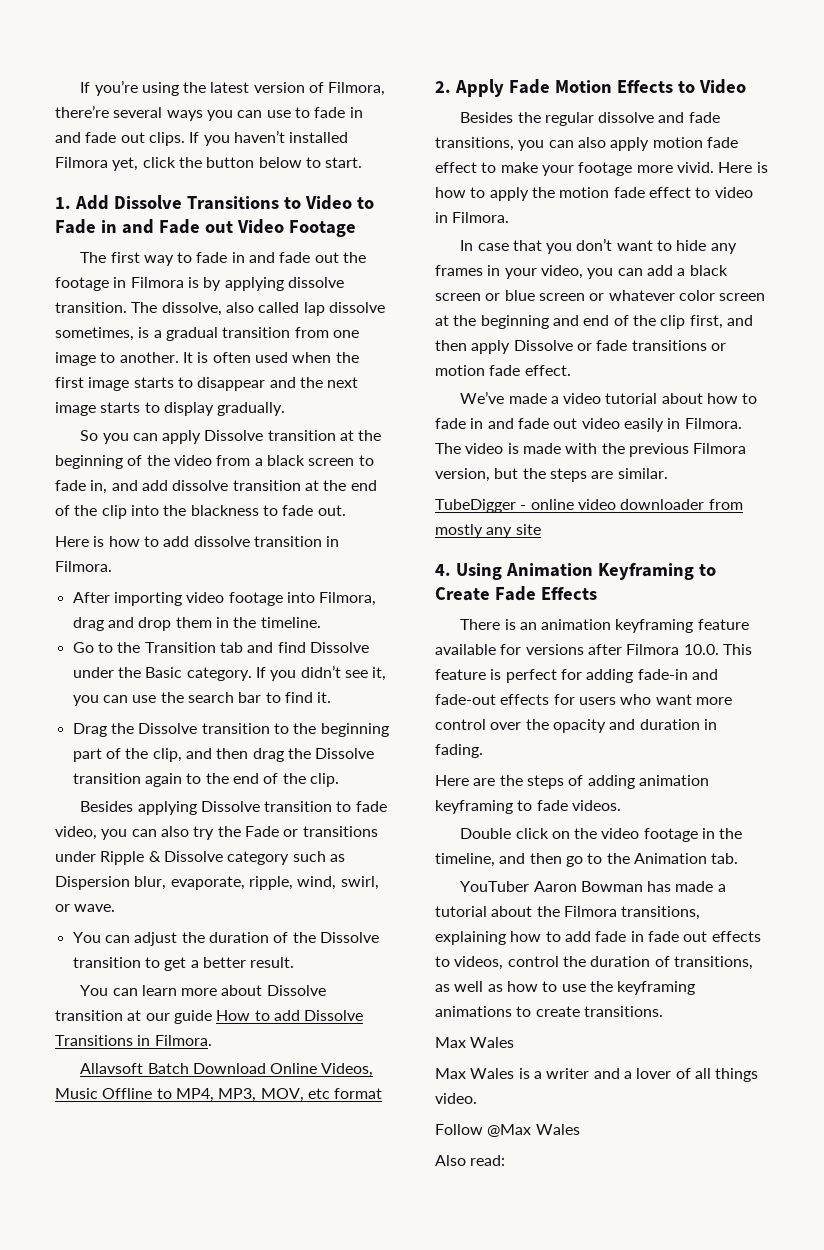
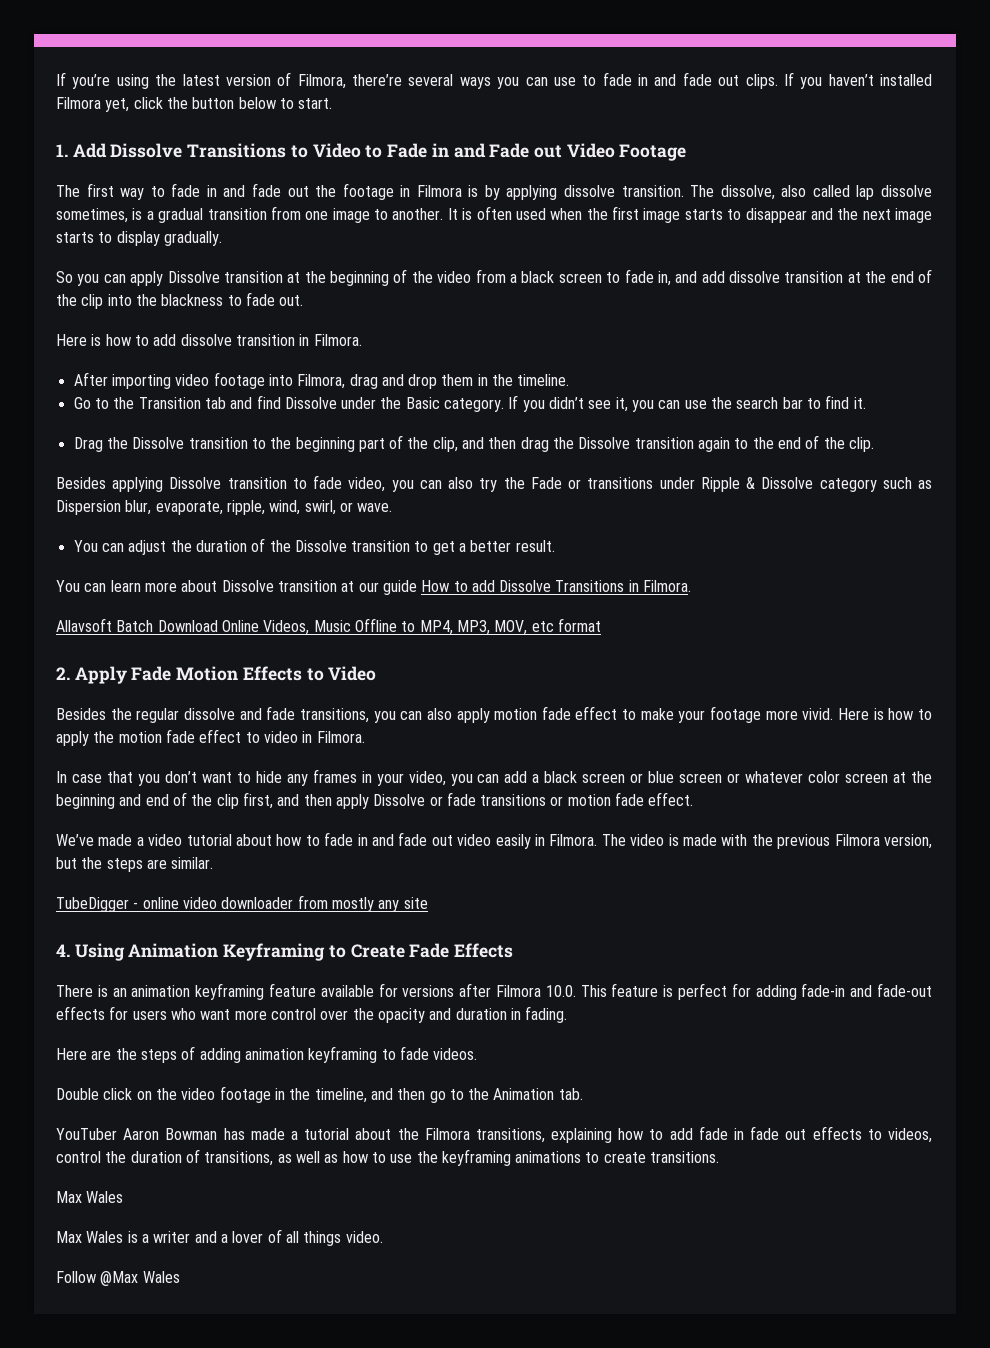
- Also read:

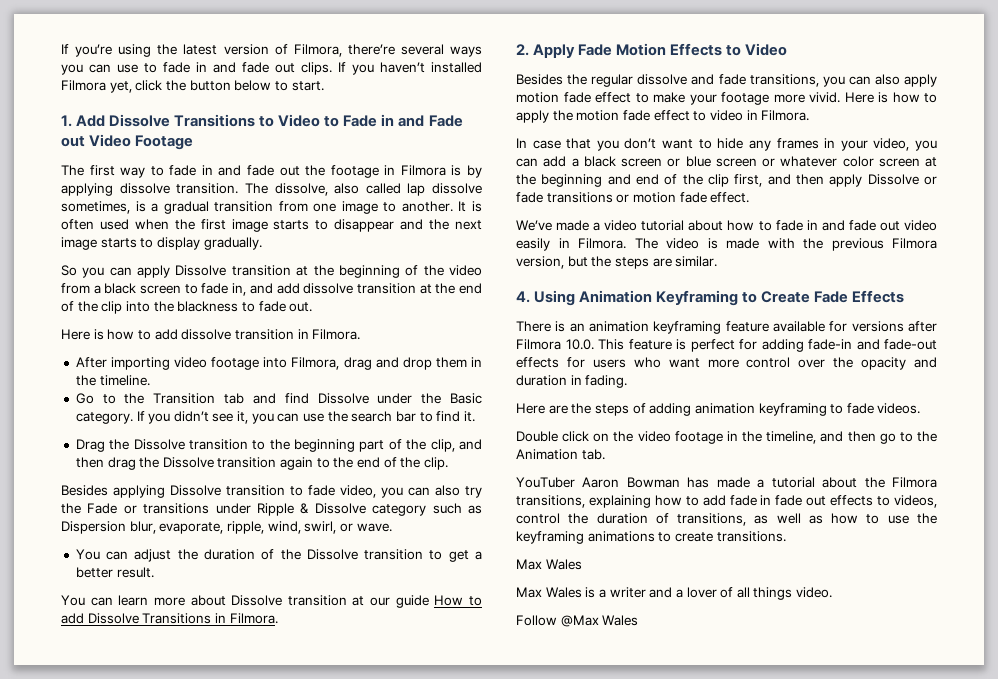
- Allavsoft Batch Download Online Videos, Music Offline to MP4, MP3, MOV, etc format
- TubeDigger - online video downloader from mostly any site

